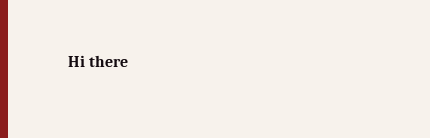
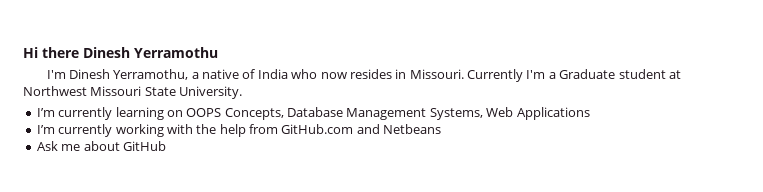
- Hi there
+ Hi there Dinesh Yerramothu
+ I'm Dinesh Yerramothu, a native of India who now resides in Missouri. Currently I'm a Graduate student at Northwest Missouri State University.
+ I’m currently learning on OOPS Concepts, Database Management Systems, Web Applications
+ I’m currently working with the help from GitHub.com and Netbeans
+ Ask me about GitHub

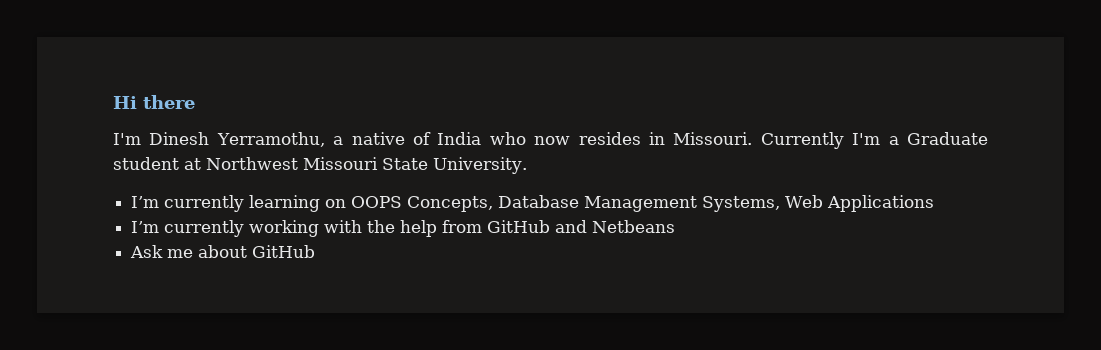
- Hi there Dinesh Yerramothu
+ Hi there
- I’m currently working with the help from GitHub.com and Netbeans
+ I’m currently working with the help from GitHub and Netbeans

